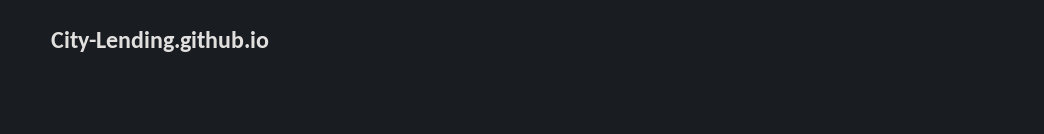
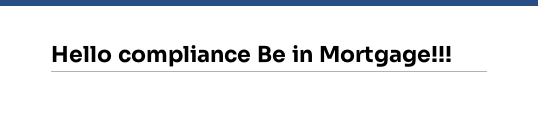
- City-Lending.github.io
+ Hello compliance Be in Mortgage!!!

